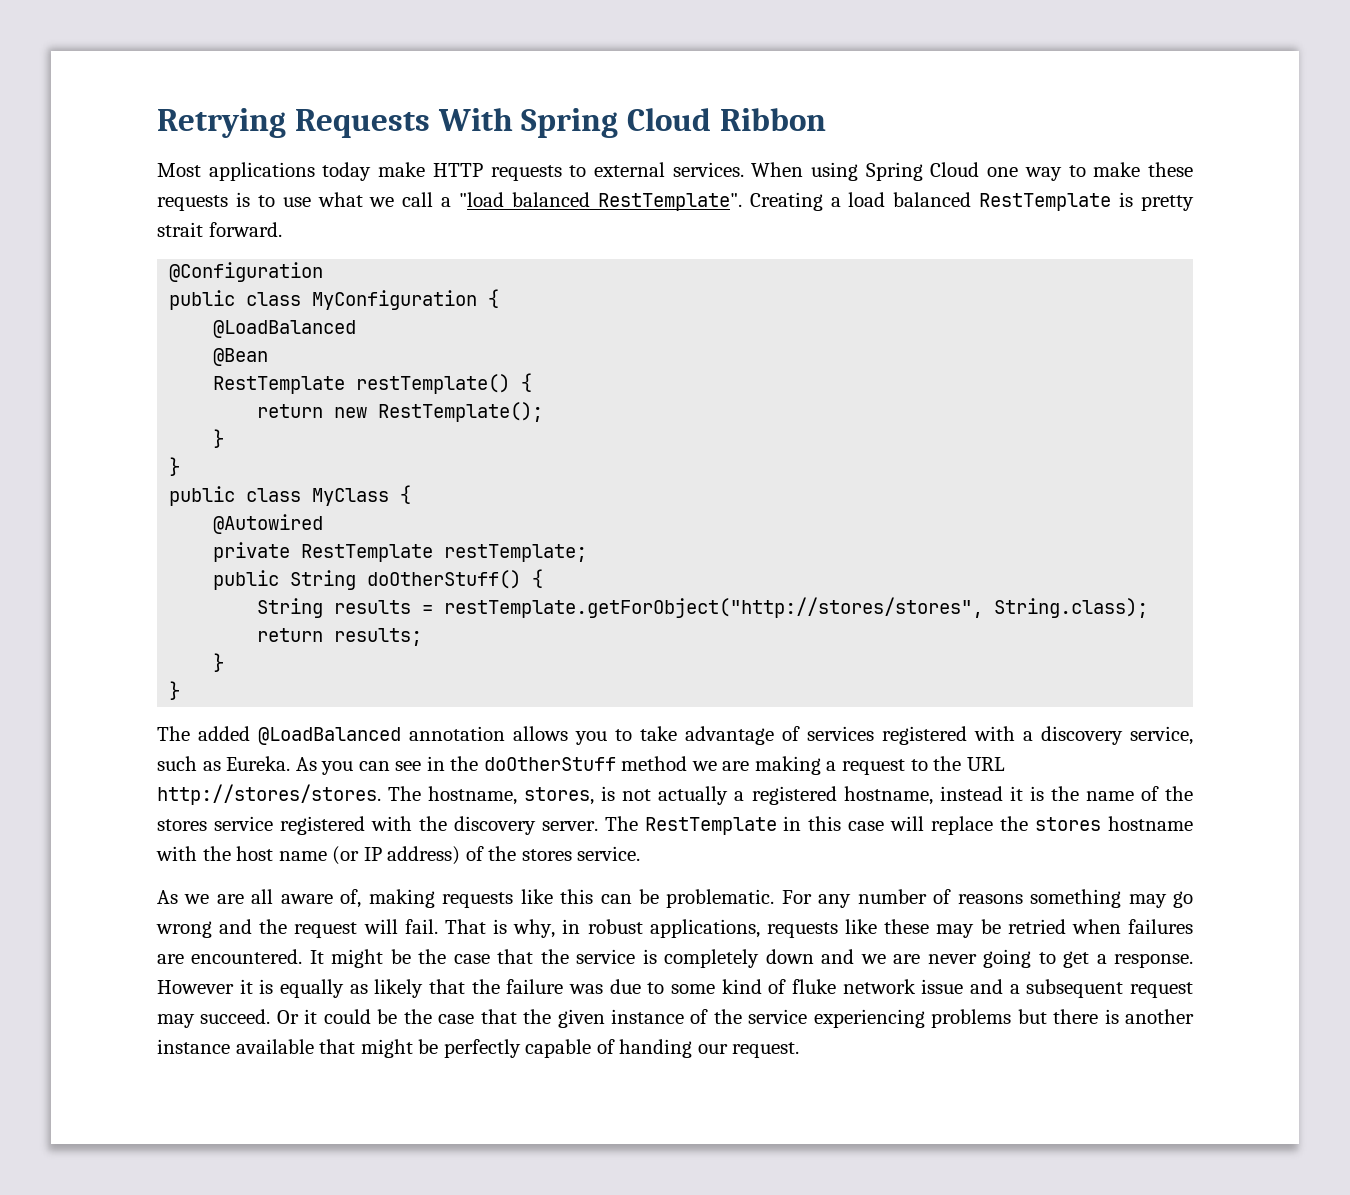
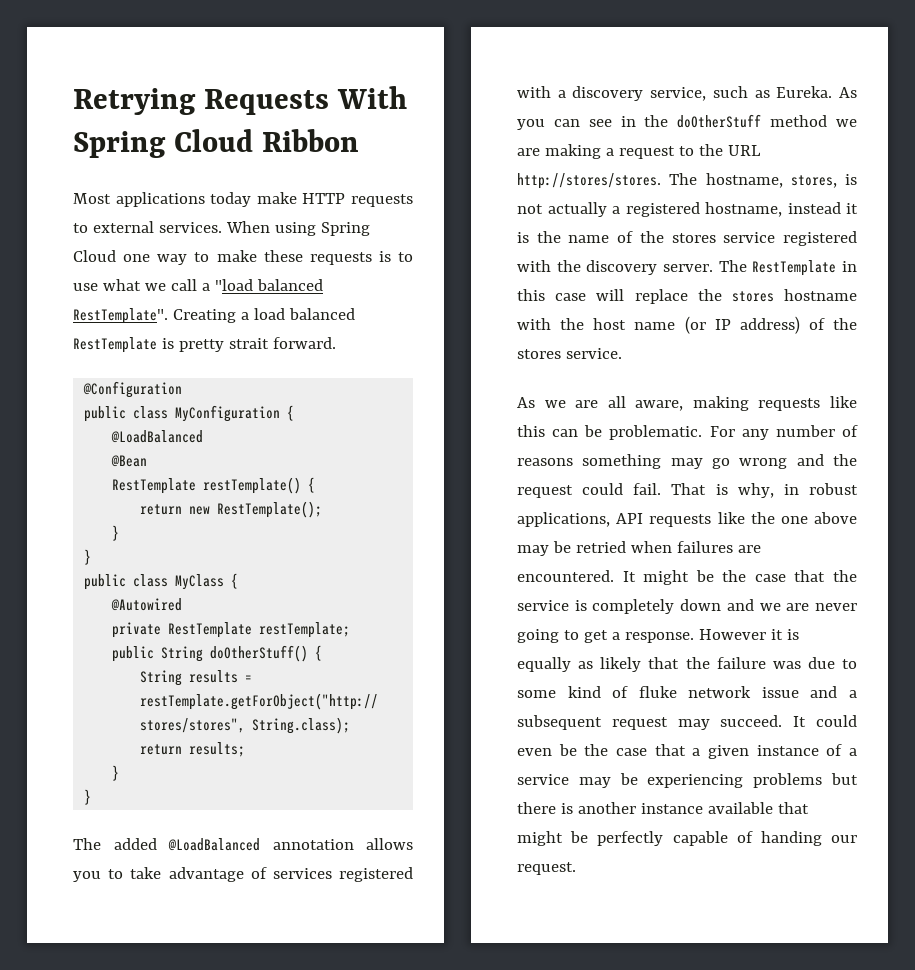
- As we are all aware of, making requests like this can be problematic.
+ As we are all aware, making requests like this can be problematic.
- For any number of reasons something may go wrong and the request will fail.
+ For any number of reasons something may go wrong and the request could fail.
- That is why, in robust applications, requests like these may be retried when failures are encountered.
+ That is why, in robust applications, API requests like the one above may be retried when failures are encountered.
- Or it could be the case that the given instance of the service experiencing problems but there is another instance available that might be perfectly capable of handing our request.
+ It could even be the case that a given instance of a service may be experiencing problems but there is another instance available that might be perfectly capable of handing our request.

